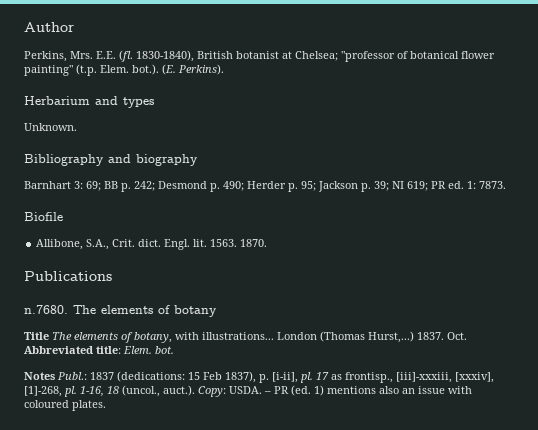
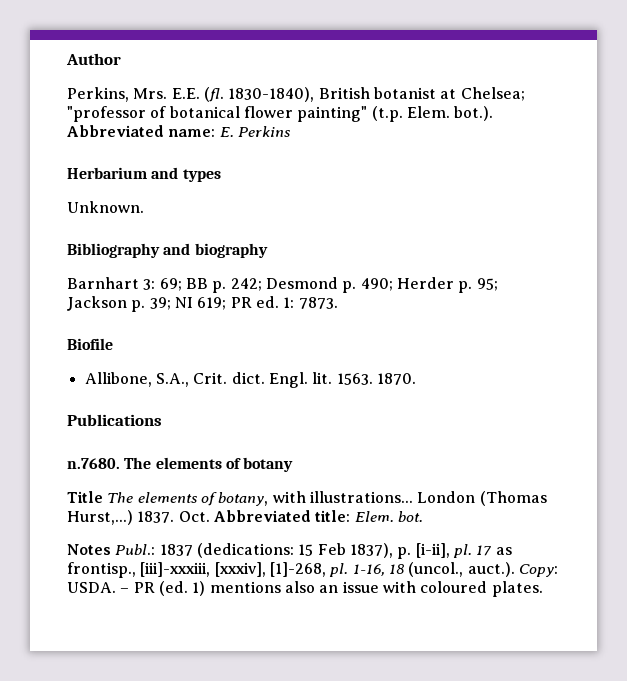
- 1830-1840), British botanist at Chelsea; "professor of botanical flower painting" (t.p. Elem. bot.). (E. Perkins).
+ 1830-1840), British botanist at Chelsea; "professor of botanical flower painting" (t.p. Elem. bot.). Abbreviated name: E. Perkins

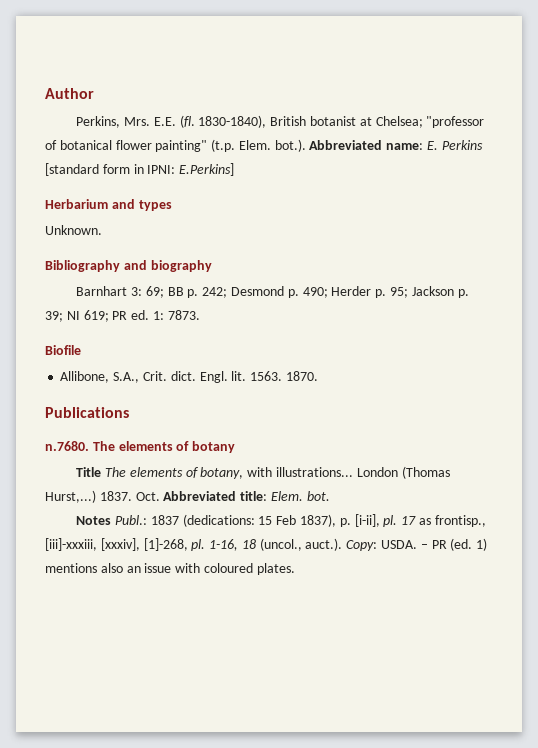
- 1830-1840), British botanist at Chelsea; "professor of botanical flower painting" (t.p. Elem. bot.). Abbreviated name: E. Perkins
+ 1830-1840), British botanist at Chelsea; "professor of botanical flower painting" (t.p. Elem. bot.). Abbreviated name: E. Perkins [standard form in IPNI: E.Perkins]

